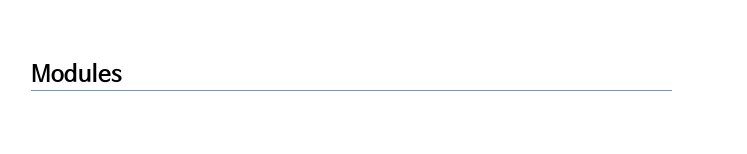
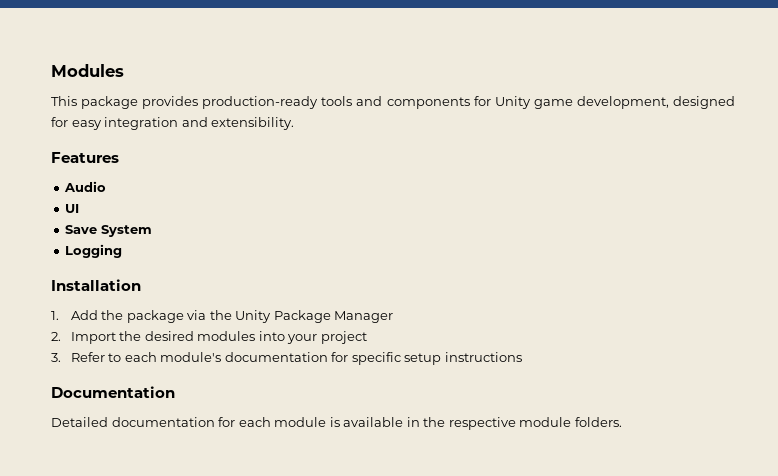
+ This package provides production-ready tools and components for Unity game development, designed for easy integration and extensibility.
+ Features
+ Audio
+ UI
+ Save System
+ Logging
+ Installation
+ 1. Add the package via the Unity Package Manager
+ 2. Import the desired modules into your project
+ 3. Refer to each module's documentation for specific setup instructions
+ Documentation
+ Detailed documentation for each module is available in the respective module folders.

